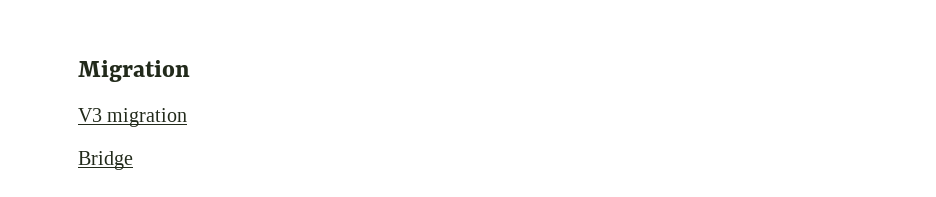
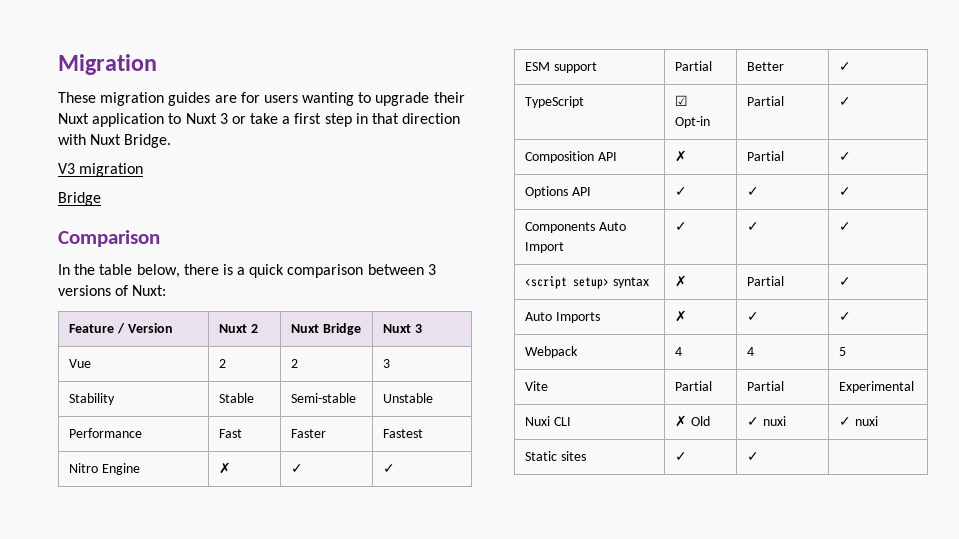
+ These migration guides are for users wanting to upgrade their Nuxt application to Nuxt 3 or take a first step in that direction with Nuxt Bridge.
  V3 migration
  Bridge
+ Comparison
+ In the table below, there is a quick comparison between 3 versions of Nuxt:
+ Feature / Version | Nuxt 2 | Nuxt Bridge | Nuxt 3
+ Vue | 2 | 2 | 3
+ Stability | Stable | Semi-stable | Unstable
+ Performance | Fast | Faster | Fastest
+ Nitro Engine | ✗ | ✓ | ✓
+ ESM support | Partial | Better | ✓
+ TypeScript | ☑ Opt-in | Partial | ✓
+ Composition API | ✗ | Partial | ✓
+ Options API | ✓ | ✓ | ✓
+ Components Auto Import | ✓ | ✓ | ✓
+ <script setup> syntax | ✗ | Partial | ✓
+ Auto Imports | ✗ | ✓ | ✓
+ Webpack | 4 | 4 | 5
+ Vite | Partial | Partial | Experimental
+ Nuxi CLI | ✗ Old | ✓ nuxi | ✓ nuxi
+ Static sites | ✓ | ✓ |

